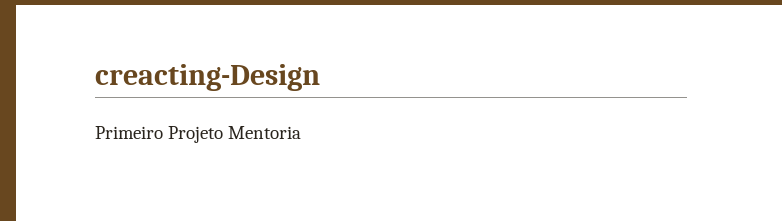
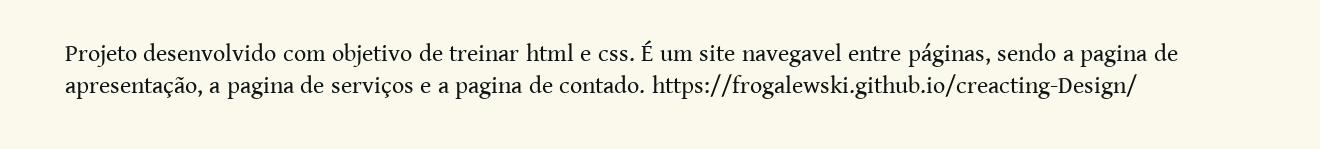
- creacting-Design
- Primeiro Projeto Mentoria
+ Projeto desenvolvido com objetivo de treinar html e css. É um site navegavel entre páginas, sendo a pagina de apresentação, a pagina de serviços e a pagina de contado. https://frogalewski.github.io/creacting-Design/

